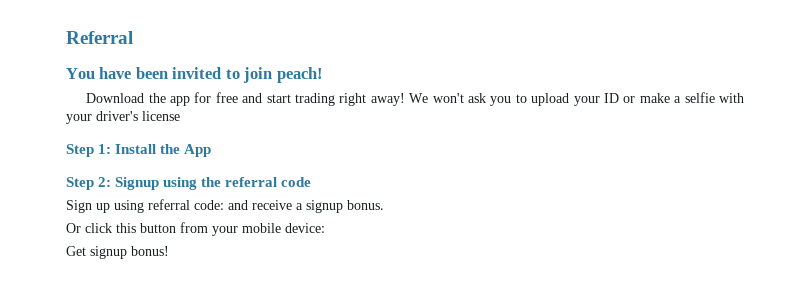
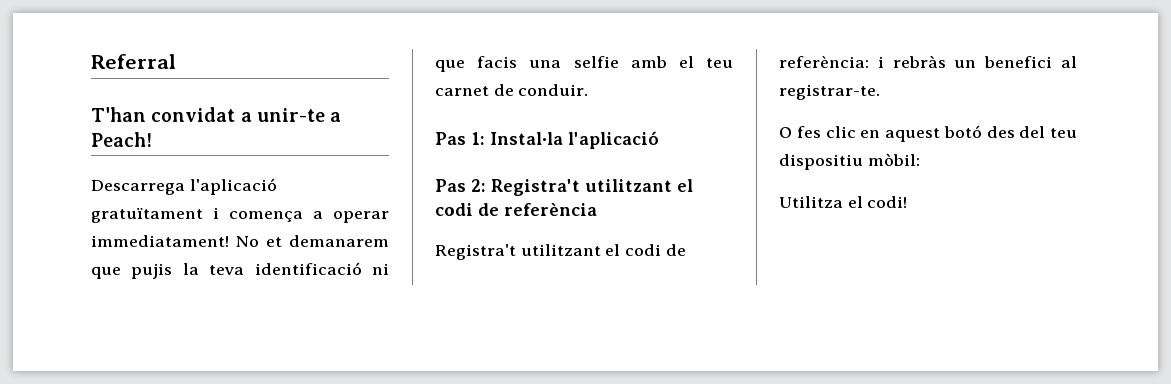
- You have been invited to join peach!
- Download the app for free and start trading right away! We won't ask you to upload your ID or make a selfie with your driver's license
- Step 1: Install the App
- Step 2: Signup using the referral code
- Sign up using referral code: and receive a signup bonus.
- Or click this button from your mobile device:
- Get signup bonus!
+ T'han convidat a unir-te a Peach!
+ Descarrega l'aplicació gratuïtament i comença a operar immediatament! No et demanarem que pujis la teva identificació ni que facis una selfie amb el teu carnet de conduir.
+ Pas 1: Instal·la l'aplicació
+ Pas 2: Registra't utilitzant el codi de referència
+ Registra't utilitzant el codi de referència: i rebràs un benefici al registrar-te.
+ O fes clic en aquest botó des del teu dispositiu mòbil:
+ Utilitza el codi!

